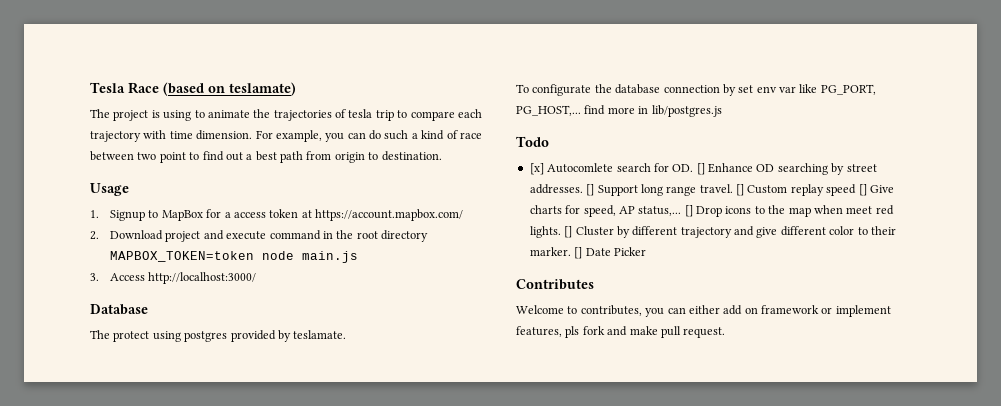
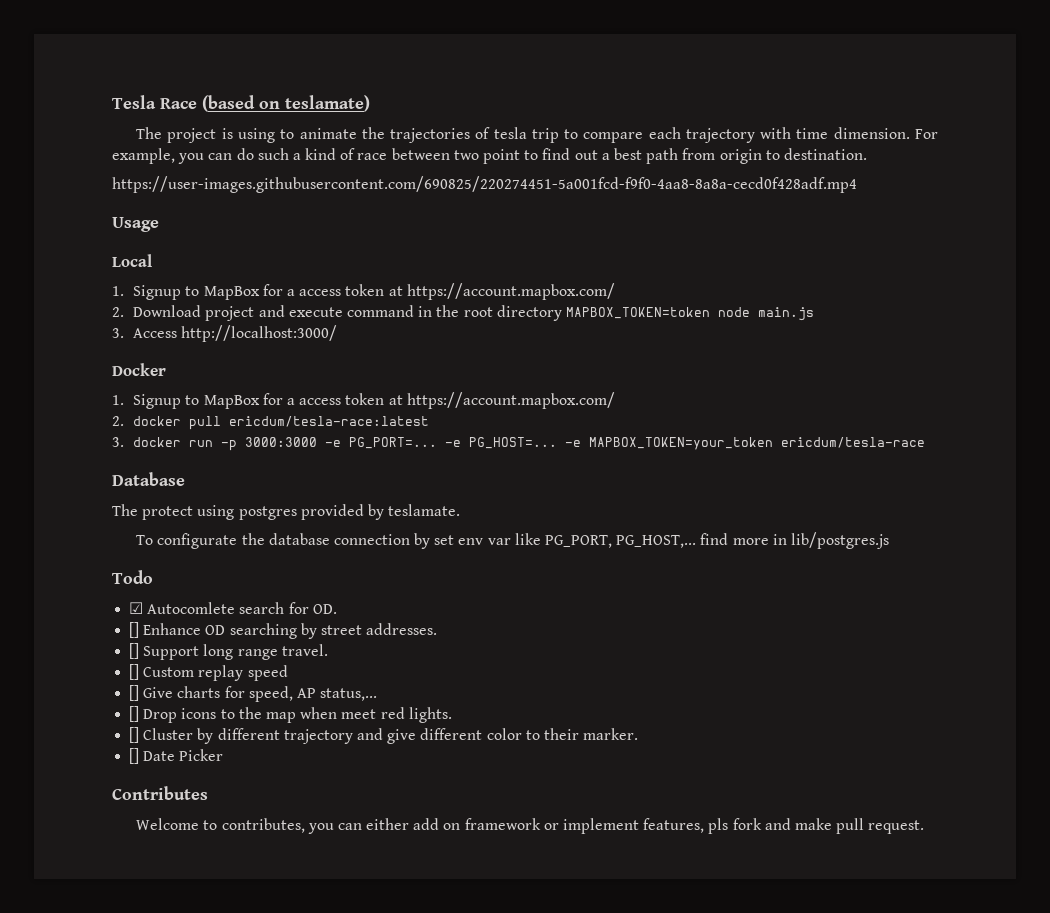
+ https://user-images.githubusercontent.com/690825/220274451-5a001fcd-f9f0-4aa8-8a8a-cecd0f428adf.mp4
+ Local
+ Docker
+ 1. Signup to MapBox for a access token at https://account.mapbox.com/
+ 2. docker pull ericdum/tesla-race:latest
+ 3. docker run -p 3000:3000 -e PG_PORT=... -e PG_HOST=... -e MAPBOX_TOKEN=your_token ericdum/tesla-race
- [x] Autocomlete search for OD. [] Enhance OD searching by street addresses. [] Support long range travel. [] Custom replay speed [] Give charts for speed, AP status,... [] Drop icons to the map when meet red lights. [] Cluster by different trajectory and give different color to their marker. [] Date Picker
+ ☑ Autocomlete search for OD.
+ [] Enhance OD searching by street addresses.
+ [] Support long range travel.
+ [] Custom replay speed
+ [] Give charts for speed, AP status,...
+ [] Drop icons to the map when meet red lights.
+ [] Cluster by different trajectory and give different color to their marker.
+ [] Date Picker

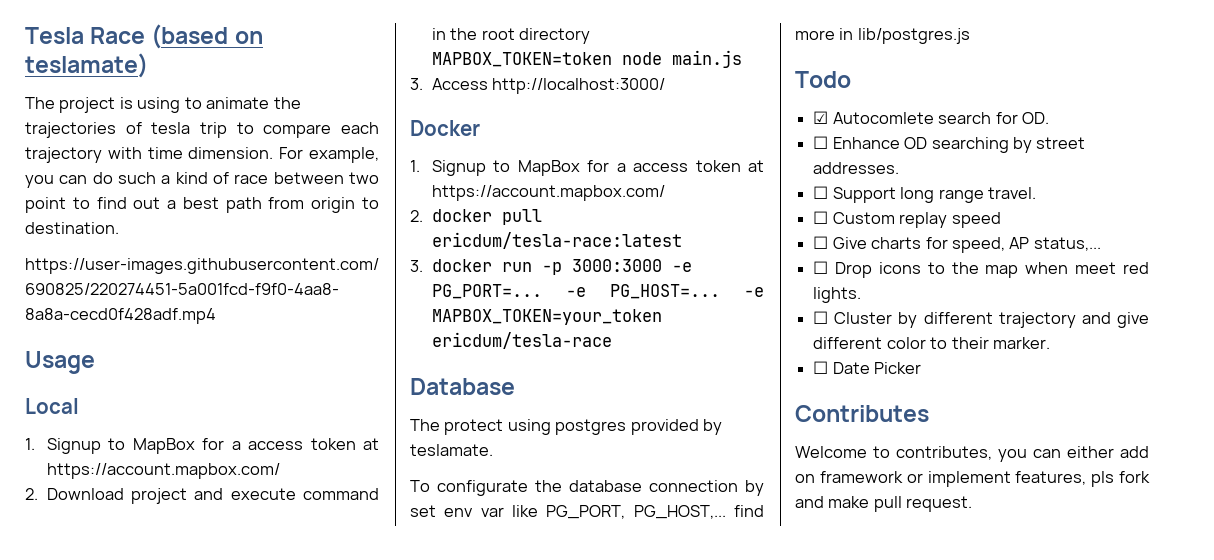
- [] Enhance OD searching by street addresses.
+ ☐ Enhance OD searching by street addresses.
- [] Support long range travel.
+ ☐ Support long range travel.
- [] Custom replay speed
+ ☐ Custom replay speed
- [] Give charts for speed, AP status,...
+ ☐ Give charts for speed, AP status,...
- [] Drop icons to the map when meet red lights.
+ ☐ Drop icons to the map when meet red lights.
- [] Cluster by different trajectory and give different color to their marker.
+ ☐ Cluster by different trajectory and give different color to their marker.
- [] Date Picker
+ ☐ Date Picker

